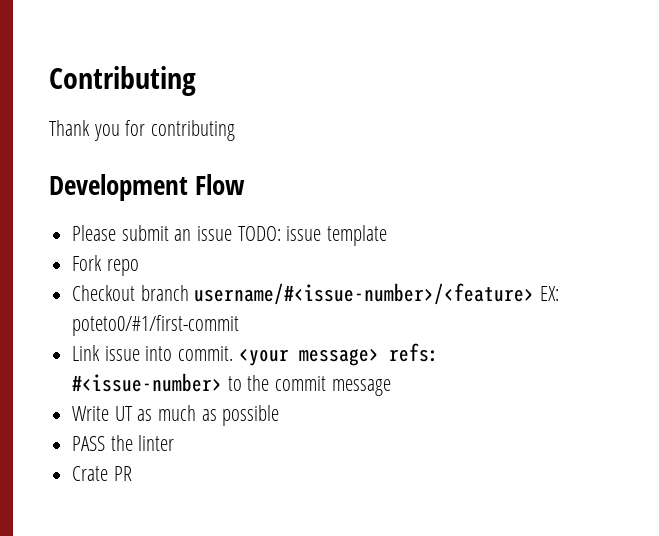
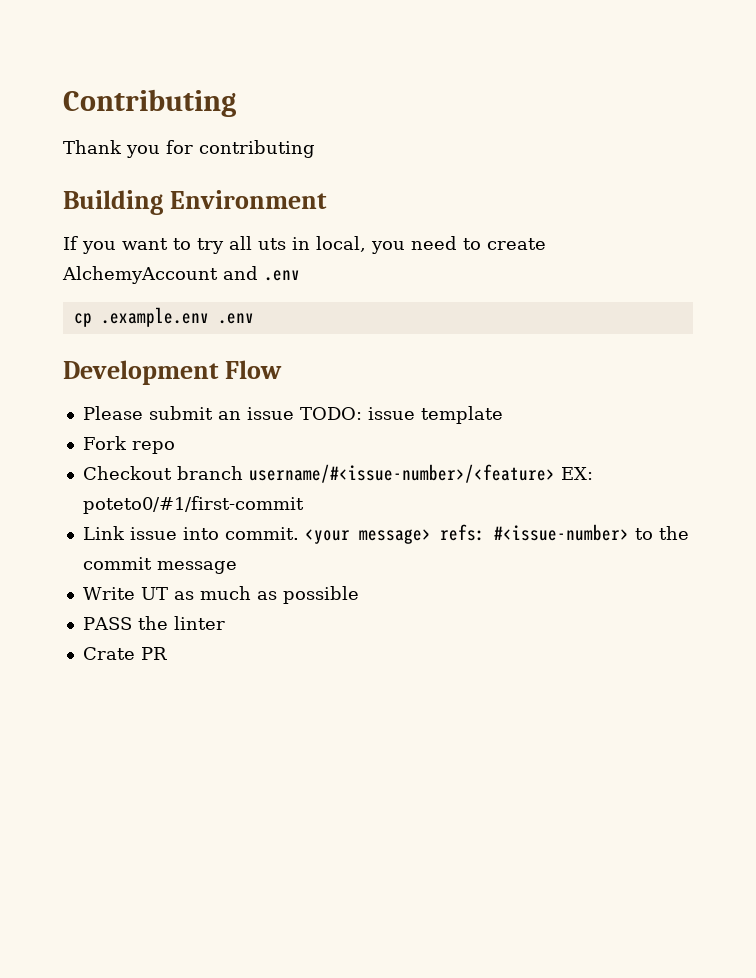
+ Building Environment
+ If you want to try all uts in local, you need to create AlchemyAccount and .env
+ cp .example.env .env

